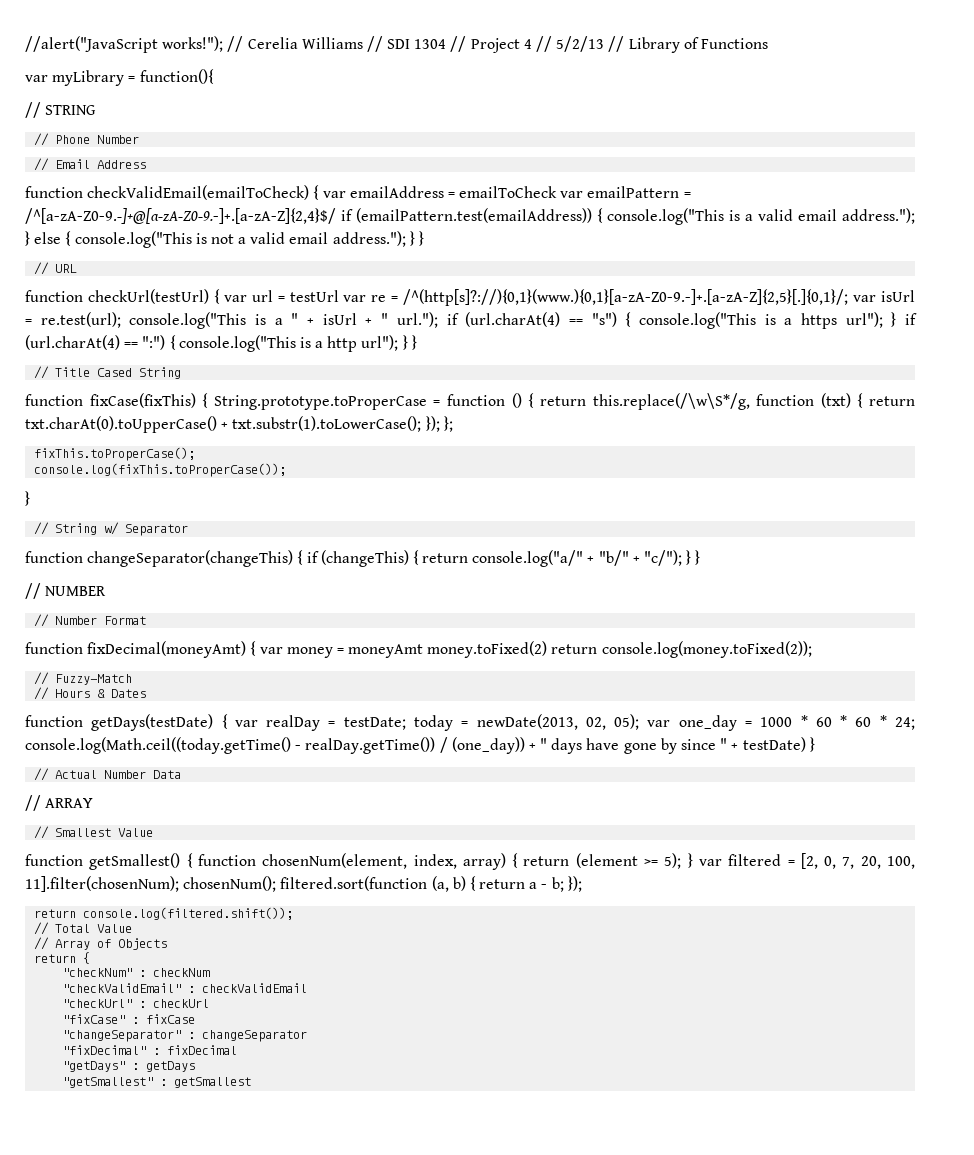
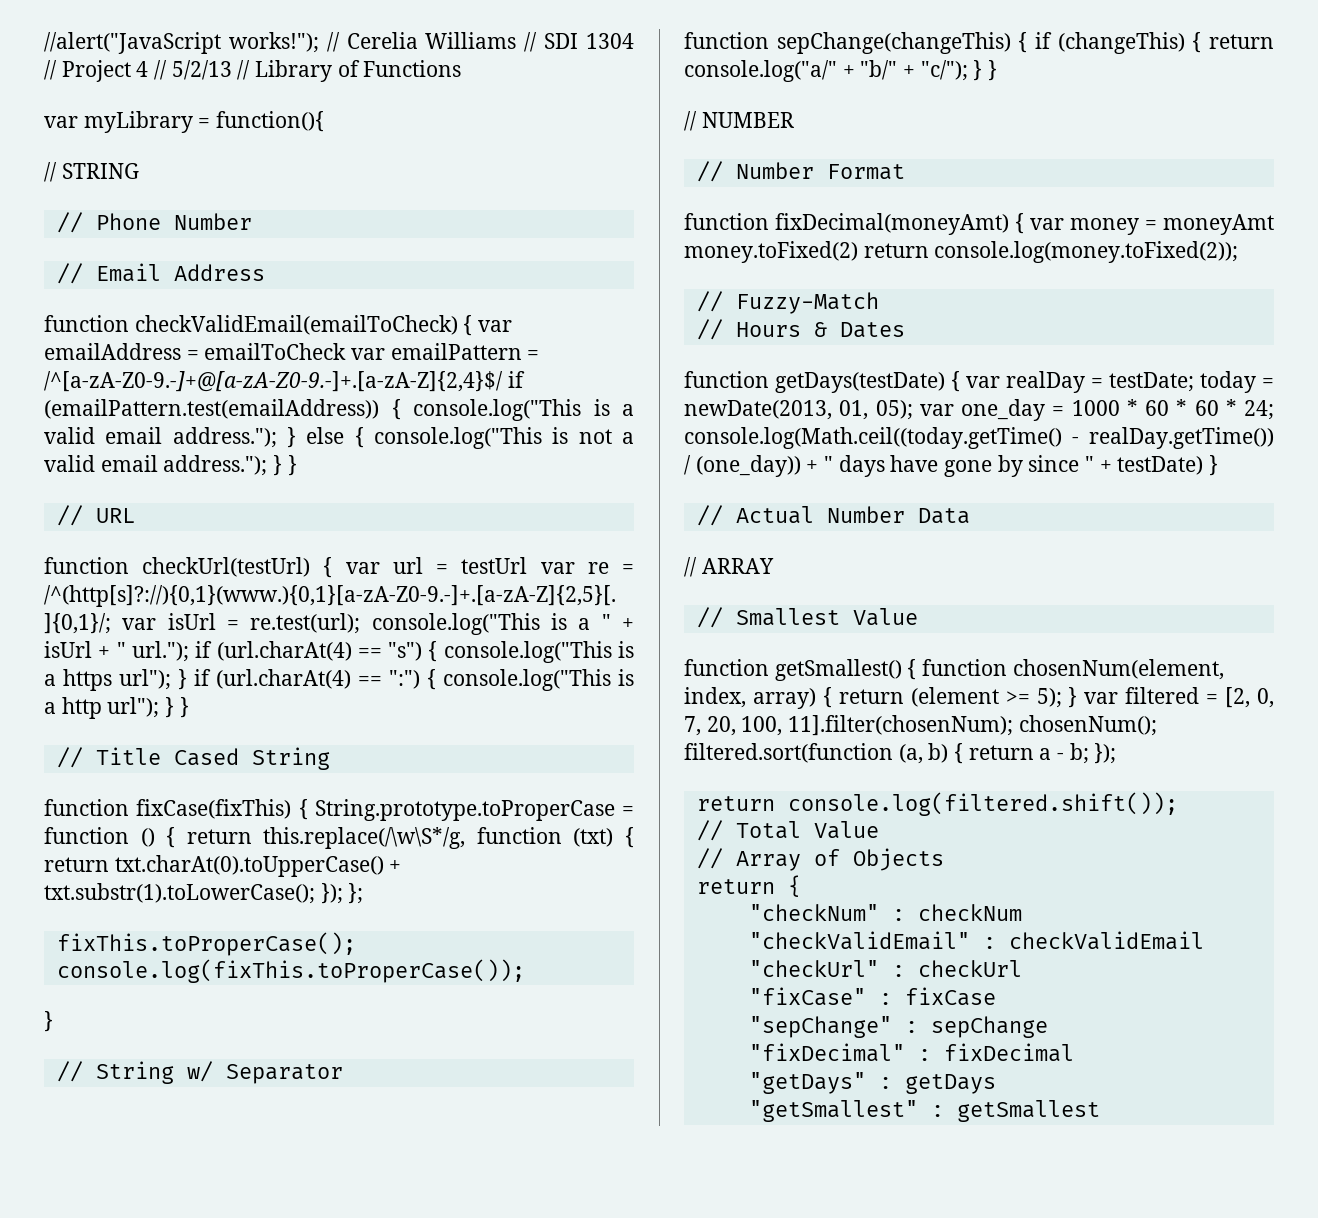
- function changeSeparator(changeThis) { if (changeThis) { return console.log("a/" + "b/" + "c/"); } }
+ function sepChange(changeThis) { if (changeThis) { return console.log("a/" + "b/" + "c/"); } }
- function getDays(testDate) { var realDay = testDate; today = newDate(2013, 02, 05); var one_day = 1000 * 60 * 60 * 24; console.log(Math.ceil((today.getTime() - realDay.getTime()) / (one_day)) + " days have gone by since " + testDate) }
+ function getDays(testDate) { var realDay = testDate; today = newDate(2013, 01, 05); var one_day = 1000 * 60 * 60 * 24; console.log(Math.ceil((today.getTime() - realDay.getTime()) / (one_day)) + " days have gone by since " + testDate) }
- "changeSeparator" : changeSeparator
+ "sepChange" : sepChange

